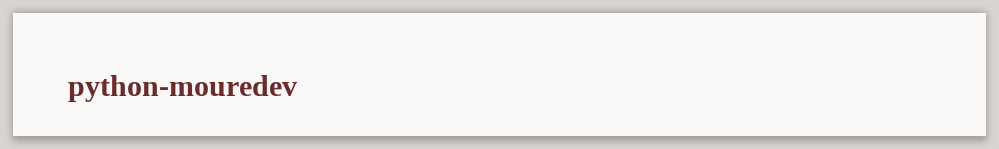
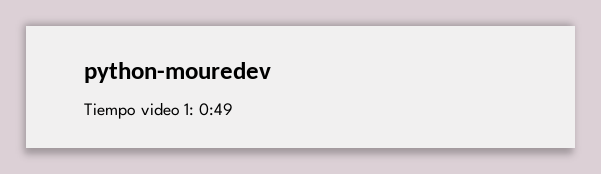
+ Tiempo video 1: 0:49

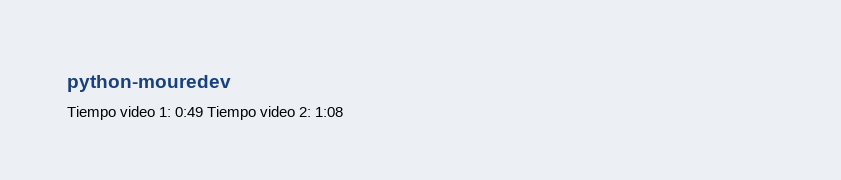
- Tiempo video 1: 0:49
+ Tiempo video 1: 0:49 Tiempo video 2: 1:08

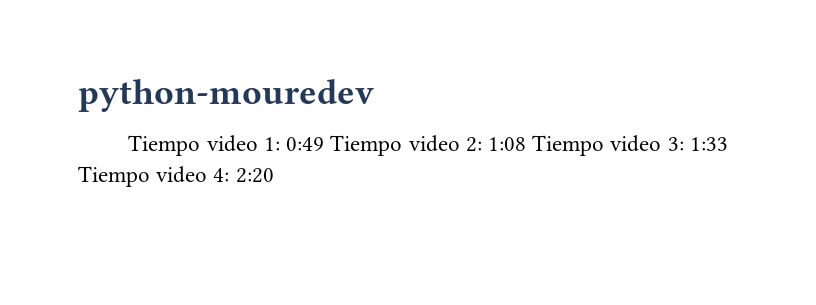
- Tiempo video 1: 0:49 Tiempo video 2: 1:08
+ Tiempo video 1: 0:49 Tiempo video 2: 1:08 Tiempo video 3: 1:33 Tiempo video 4: 2:20

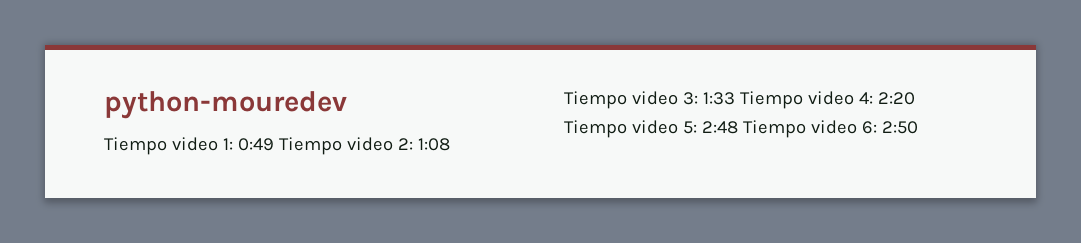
- Tiempo video 1: 0:49 Tiempo video 2: 1:08 Tiempo video 3: 1:33 Tiempo video 4: 2:20
+ Tiempo video 1: 0:49 Tiempo video 2: 1:08 Tiempo video 3: 1:33 Tiempo video 4: 2:20 Tiempo video 5: 2:48 Tiempo video 6: 2:50

